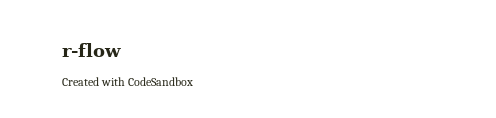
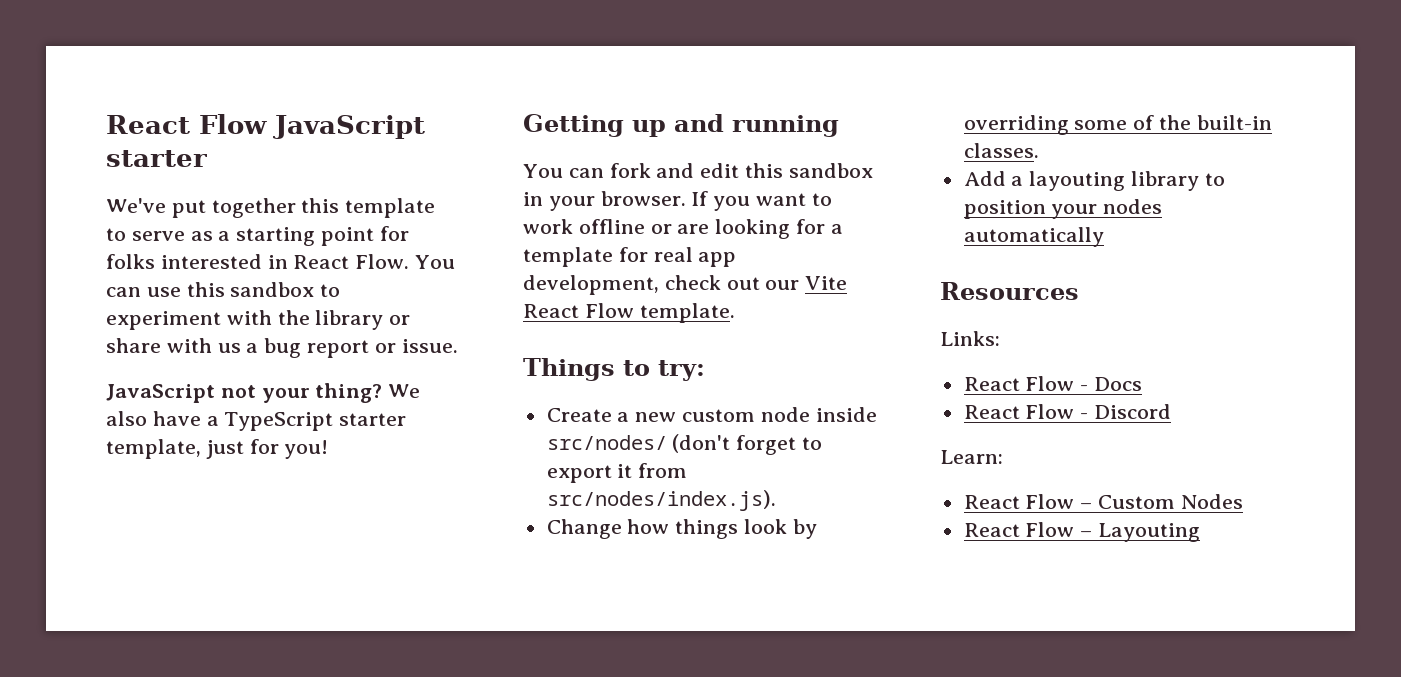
- r-flow
- Created with CodeSandbox
+ React Flow JavaScript starter
+ We've put together this template to serve as a starting point for folks interested in React Flow. You can use this sandbox to experiment with the library or share with us a bug report or issue.
+ JavaScript not your thing? We also have a TypeScript starter template, just for you!
+ Getting up and running
+ You can fork and edit this sandbox in your browser. If you want to work offline or are looking for a template for real app development, check out our Vite React Flow template.
+ Things to try:
+ Create a new custom node inside src/nodes/ (don't forget to export it from src/nodes/index.js).
+ Change how things look by overriding some of the built-in classes.
+ Add a layouting library to position your nodes automatically
+ Resources
+ Links:
+ React Flow - Docs
+ React Flow - Discord
+ Learn:
+ React Flow – Custom Nodes
+ React Flow – Layouting

